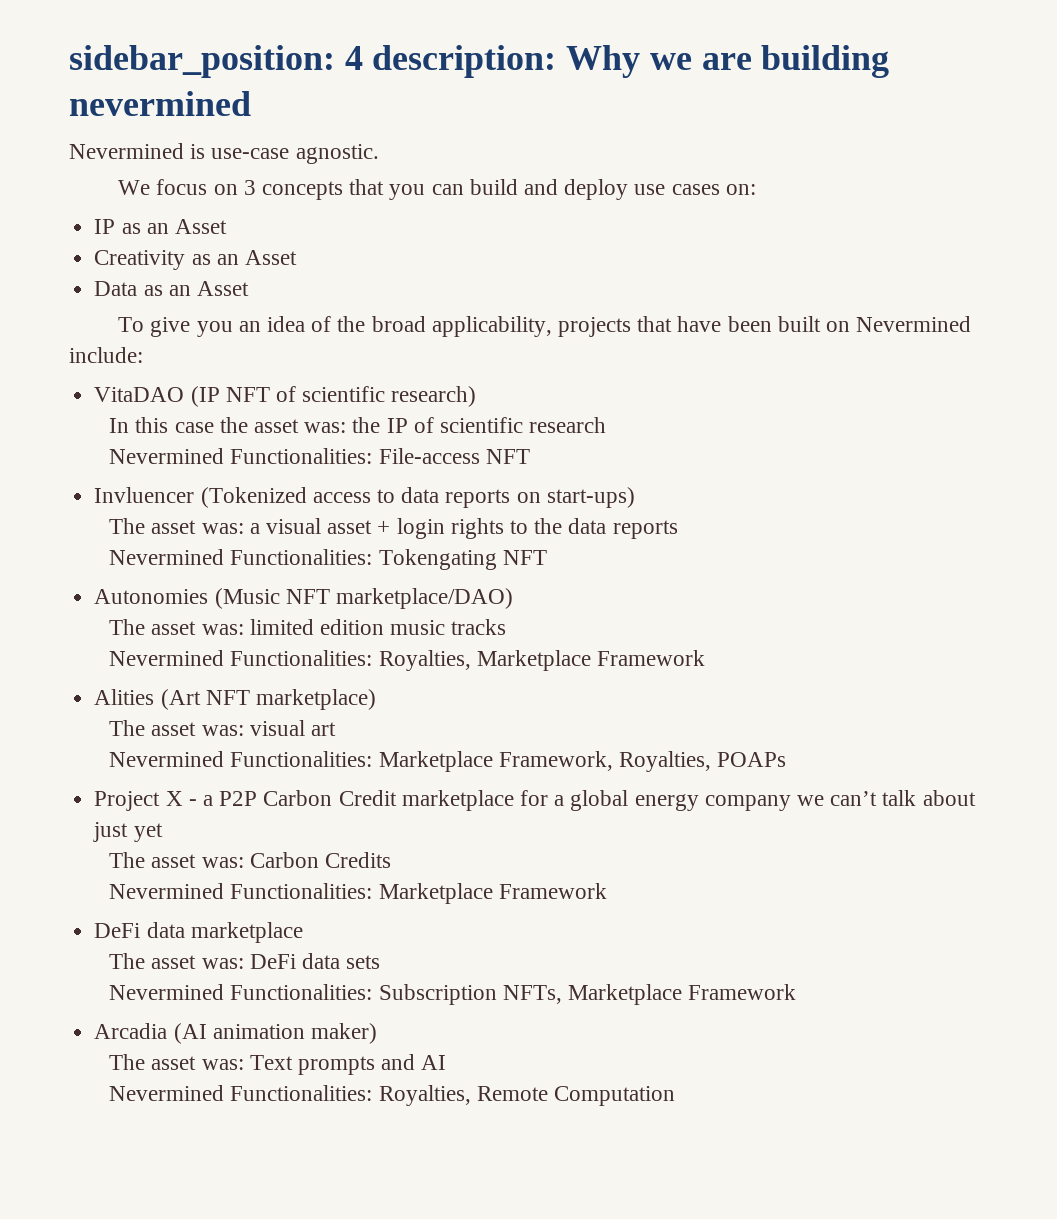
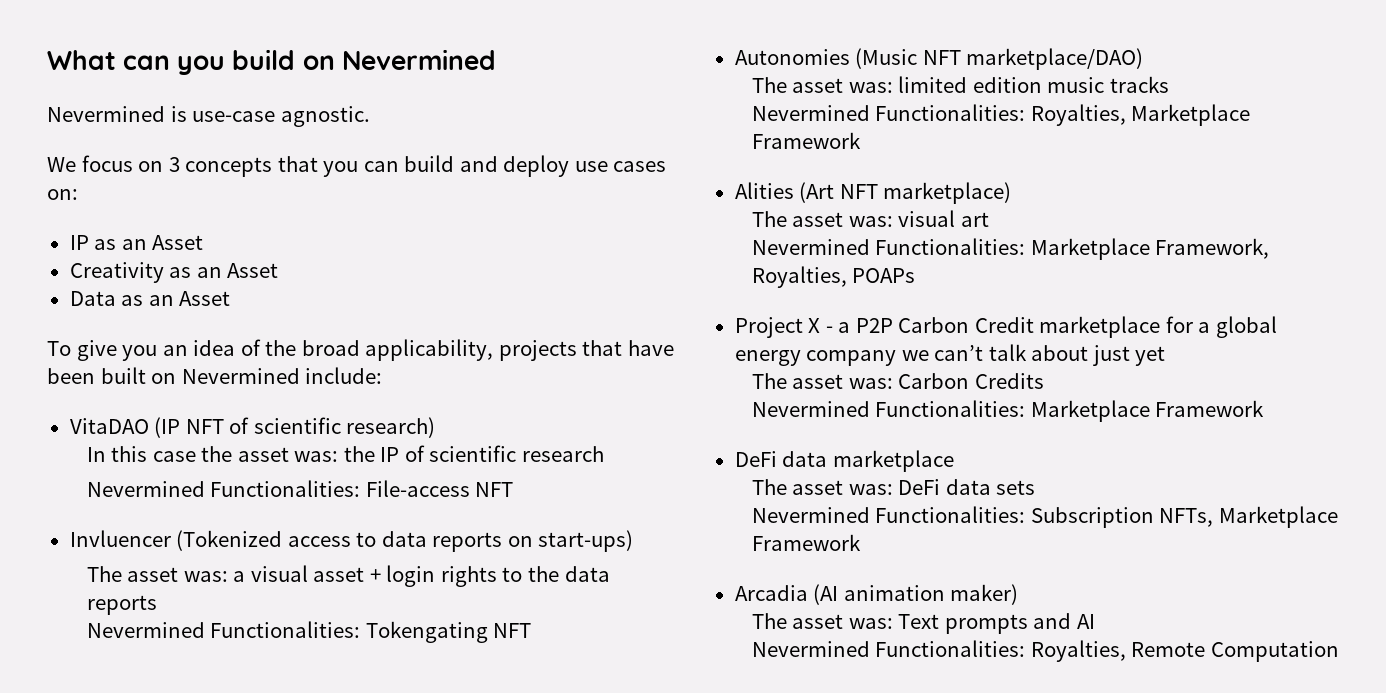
- sidebar_position: 4 description: Why we are building nevermined
+ What can you build on Nevermined

